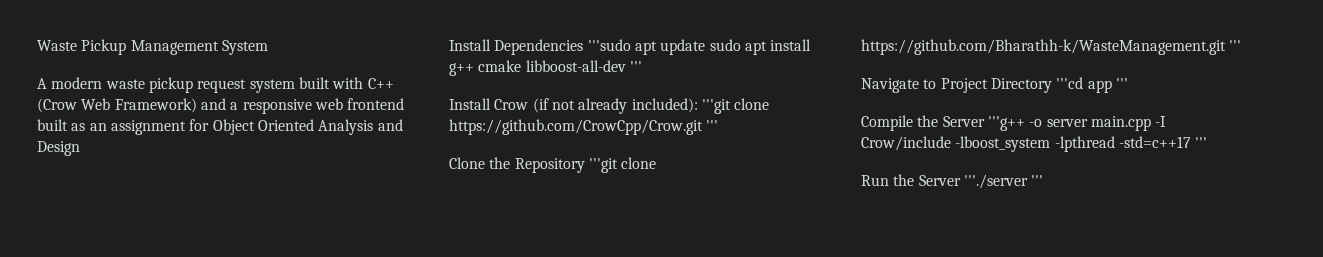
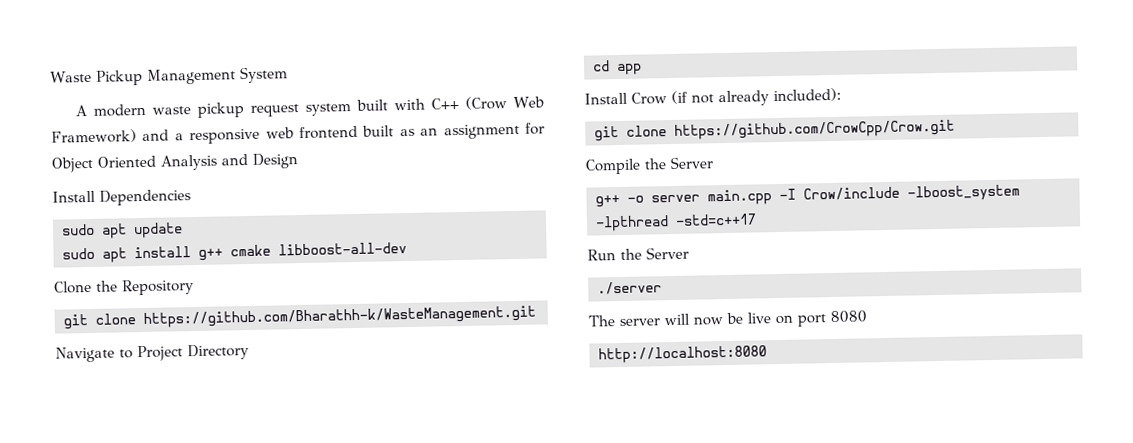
- Install Dependencies '''sudo apt update sudo apt install g++ cmake libboost-all-dev '''
+ Install Dependencies
+ sudo apt update
+ sudo apt install g++ cmake libboost-all-dev
+ Clone the Repository
+ git clone https://github.com/Bharathh-k/WasteManagement.git
+ Navigate to Project Directory
+ cd app
- Install Crow (if not already included): '''git clone https://github.com/CrowCpp/Crow.git '''
- Clone the Repository '''git clone https://github.com/Bharathh-k/WasteManagement.git '''
- Navigate to Project Directory '''cd app '''
+ Install Crow (if not already included):
+ git clone https://github.com/CrowCpp/Crow.git
- Compile the Server '''g++ -o server main.cpp -I Crow/include -lboost_system -lpthread -std=c++17 '''
+ Compile the Server
+ g++ -o server main.cpp -I Crow/include -lboost_system -lpthread -std=c++17
- Run the Server '''./server '''
+ Run the Server
+ ./server
+ The server will now be live on port 8080
+ http://localhost:8080

